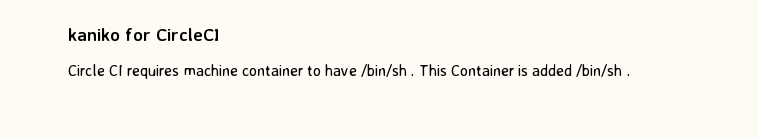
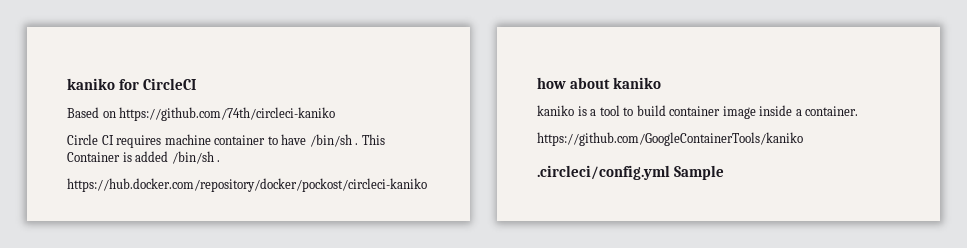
+ Based on https://github.com/74th/circleci-kaniko
+ https://hub.docker.com/repository/docker/pockost/circleci-kaniko
+ how about kaniko
+ kaniko is a tool to build container image inside a container.
+ https://github.com/GoogleContainerTools/kaniko
+ .circleci/config.yml Sample

